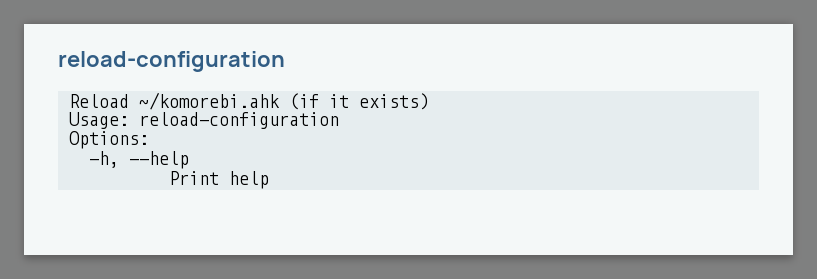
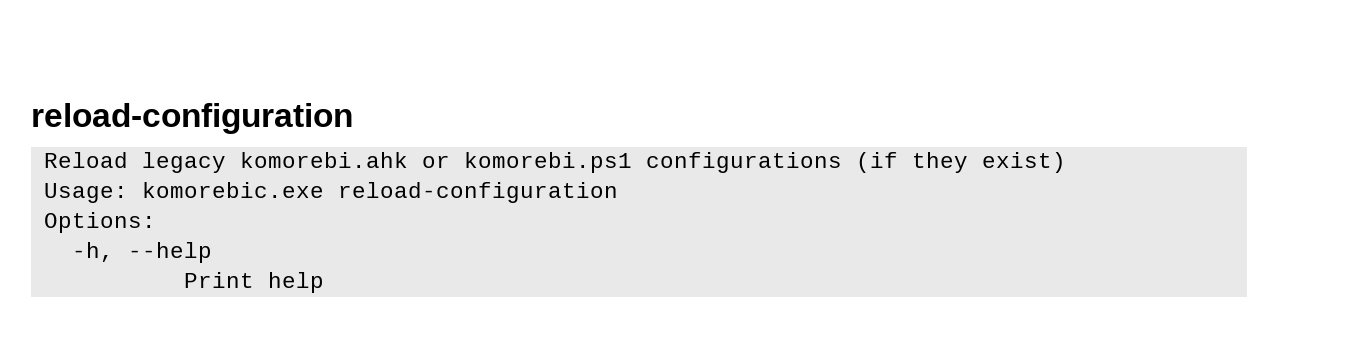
- Reload ~/komorebi.ahk (if it exists)
+ Reload legacy komorebi.ahk or komorebi.ps1 configurations (if they exist)
- Usage: reload-configuration
+ Usage: komorebic.exe reload-configuration

